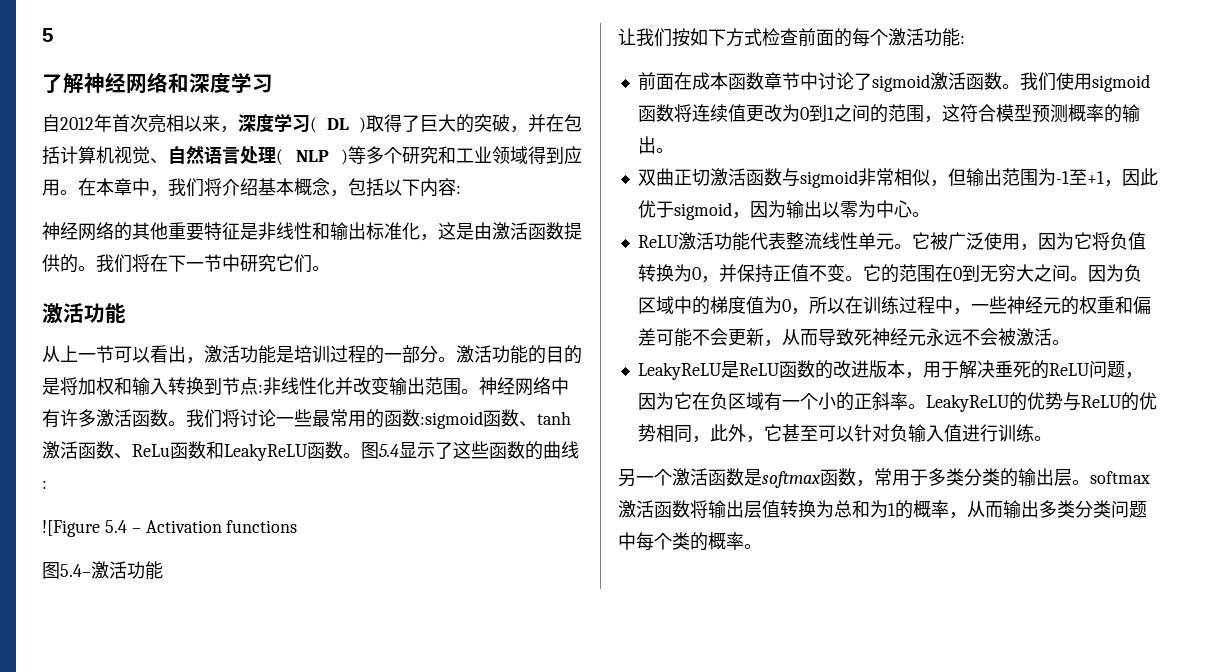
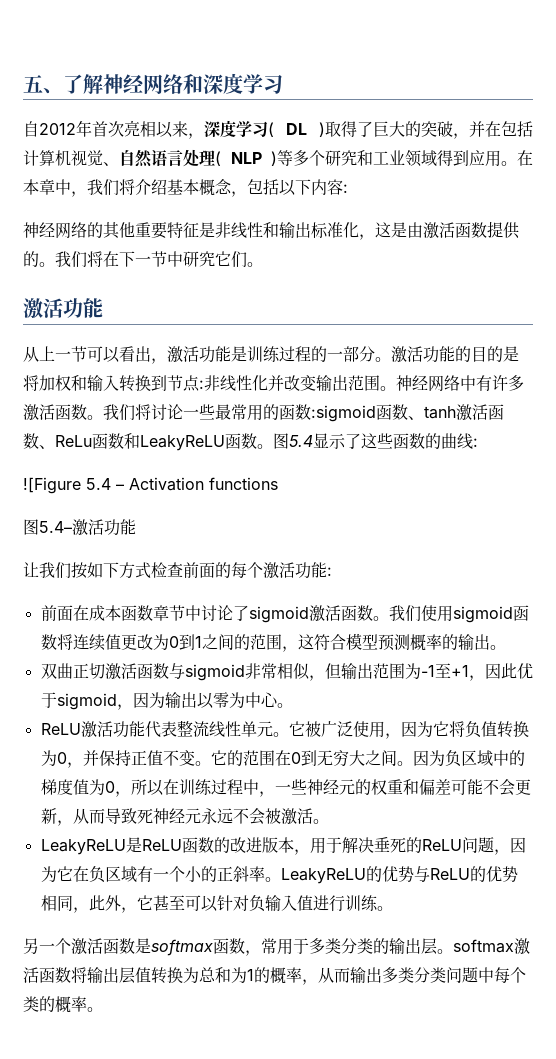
- 5
- 了解神经网络和深度学习
+ 五、了解神经网络和深度学习
- 从上一节可以看出，激活功能是培训过程的一部分。
+ 从上一节可以看出，激活功能是训练过程的一部分。

